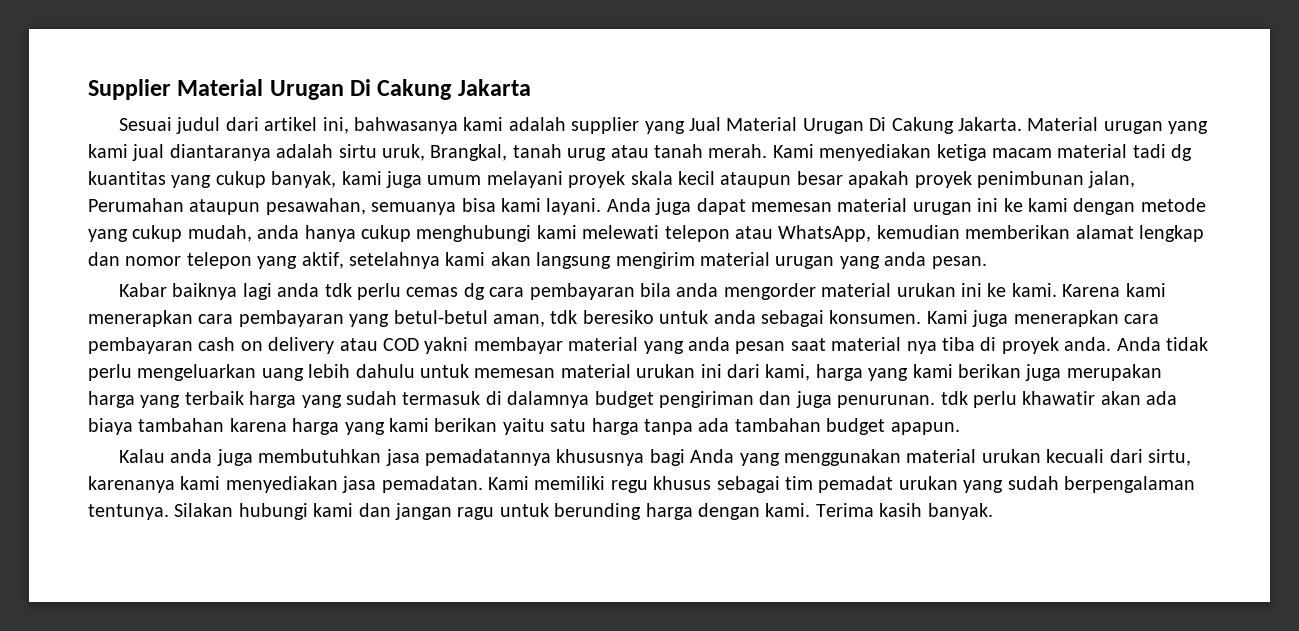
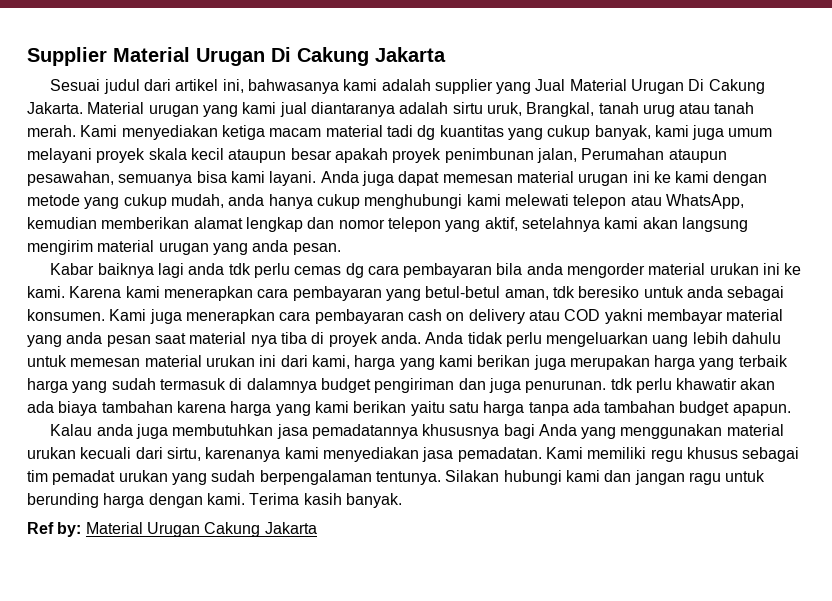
+ Ref by: Material Urugan Cakung Jakarta

